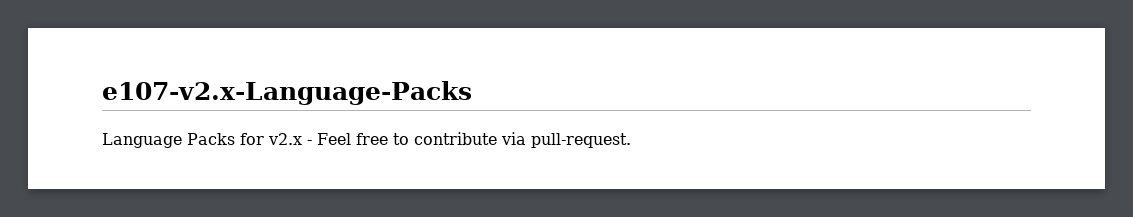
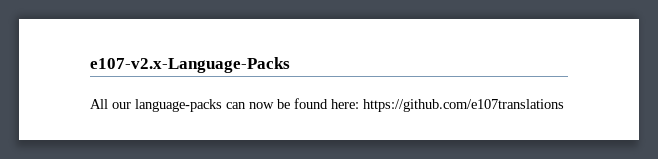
- Language Packs for v2.x - Feel free to contribute via pull-request.
+ All our language-packs can now be found here: https://github.com/e107translations

